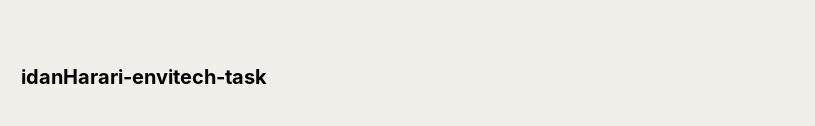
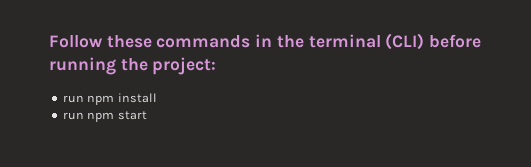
- idanHarari-envitech-task
+ Follow these commands in the terminal (CLI) before running the project:
+ run npm install
+ run npm start

